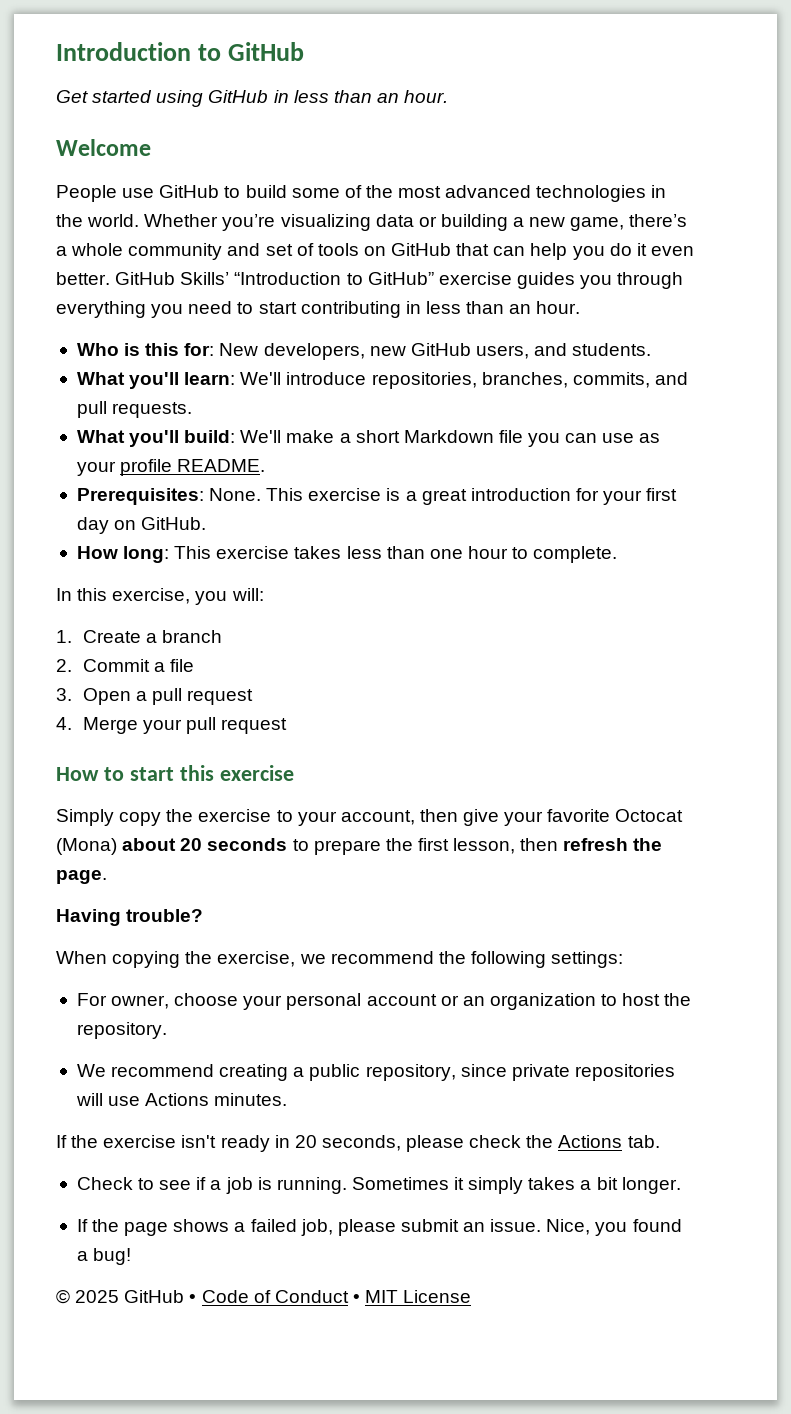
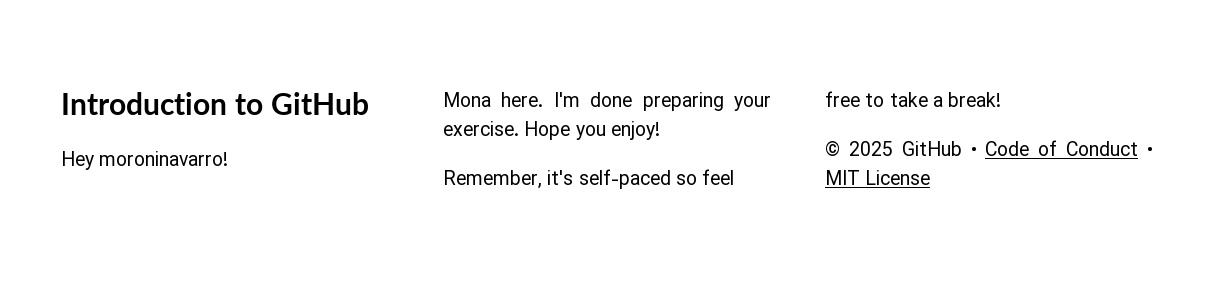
- Get started using GitHub in less than an hour.
- Welcome
- People use GitHub to build some of the most advanced technologies in the world. Whether you’re visualizing data or building a new game, there’s a whole community and set of tools on GitHub that can help you do it even better. GitHub Skills’ “Introduction to GitHub” exercise guides you through everything you need to start contributing in less than an hour.
- Who is this for: New developers, new GitHub users, and students.
- What you'll learn: We'll introduce repositories, branches, commits, and pull requests.
- What you'll build: We'll make a short Markdown file you can use as your profile README.
- Prerequisites: None. This exercise is a great introduction for your first day on GitHub.
- How long: This exercise takes less than one hour to complete.
- In this exercise, you will:
- 1. Create a branch
- 2. Commit a file
- 3. Open a pull request
- 4. Merge your pull request
- How to start this exercise
- Simply copy the exercise to your account, then give your favorite Octocat (Mona) about 20 seconds to prepare the first lesson, then refresh the page.
- Having trouble?
- When copying the exercise, we recommend the following settings:
- For owner, choose your personal account or an organization to host the repository.
- We recommend creating a public repository, since private repositories will use Actions minutes.
- If the exercise isn't ready in 20 seconds, please check the Actions tab.
- Check to see if a job is running. Sometimes it simply takes a bit longer.
- If the page shows a failed job, please submit an issue. Nice, you found a bug!
+ Hey moroninavarro!
+ Mona here. I'm done preparing your exercise. Hope you enjoy!
+ Remember, it's self-paced so feel free to take a break!

